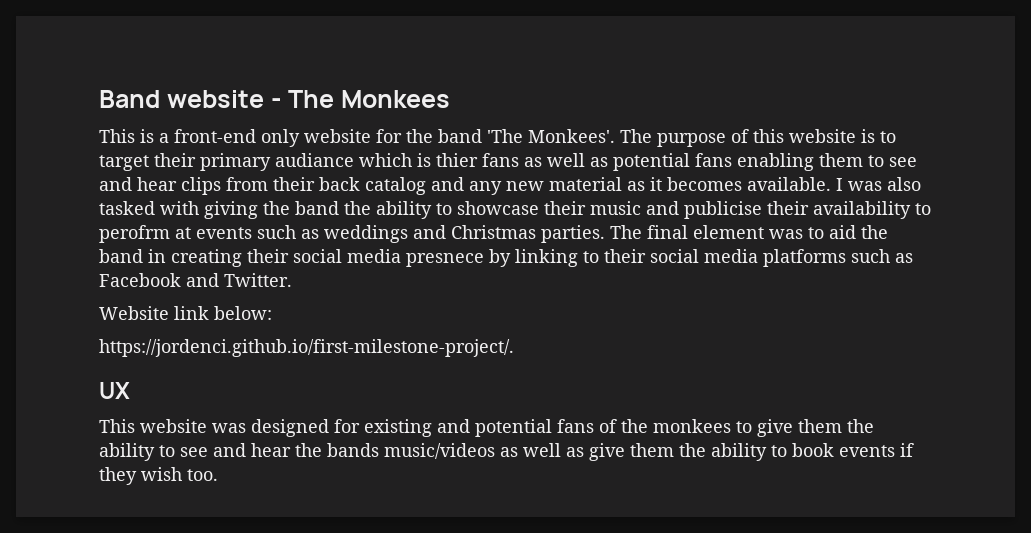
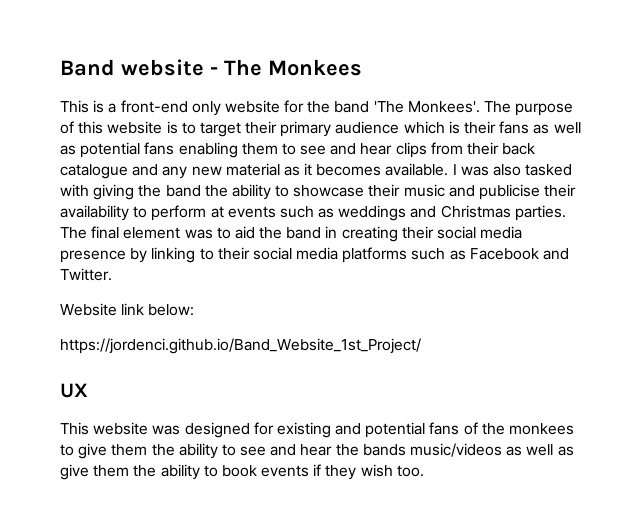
- The purpose of this website is to target their primary audiance which is thier fans as well as potential fans enabling them to see and hear clips from their back catalog and any new material as it becomes available.
+ The purpose of this website is to target their primary audience which is their fans as well as potential fans enabling them to see and hear clips from their back catalogue and any new material as it becomes available.
- I was also tasked with giving the band the ability to showcase their music and publicise their availability to perofrm at events such as weddings and Christmas parties.
+ I was also tasked with giving the band the ability to showcase their music and publicise their availability to perform at events such as weddings and Christmas parties.
- The final element was to aid the band in creating their social media presnece by linking to their social media platforms such as Facebook and Twitter.
+ The final element was to aid the band in creating their social media presence by linking to their social media platforms such as Facebook and Twitter.
- https://jordenci.github.io/first-milestone-project/.
+ https://jordenci.github.io/Band_Website_1st_Project/

